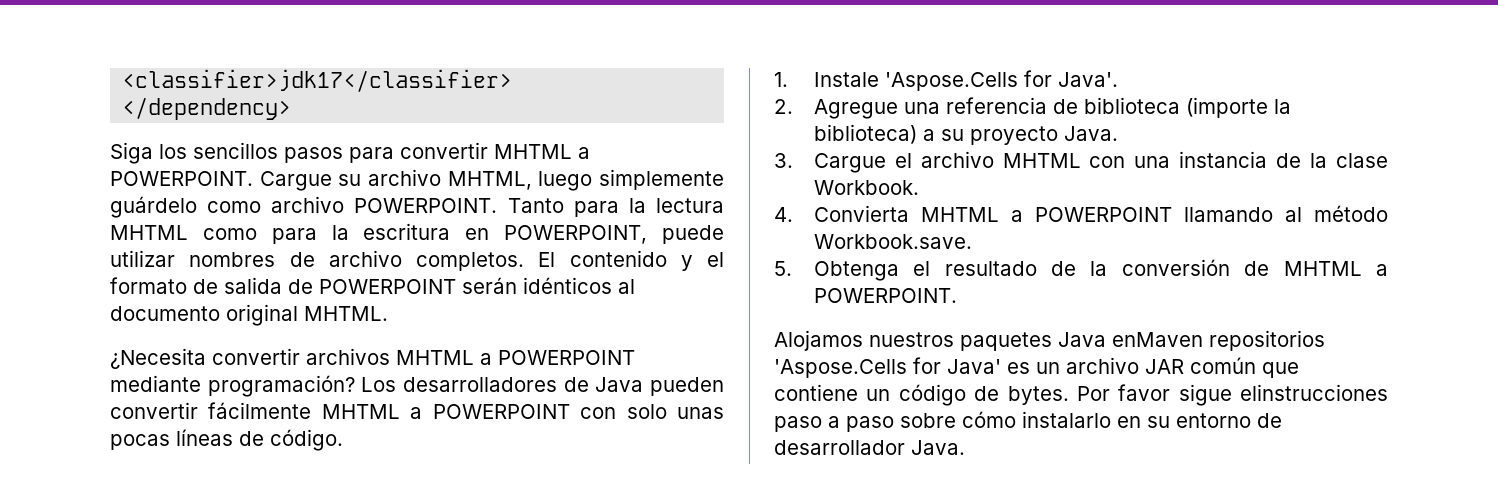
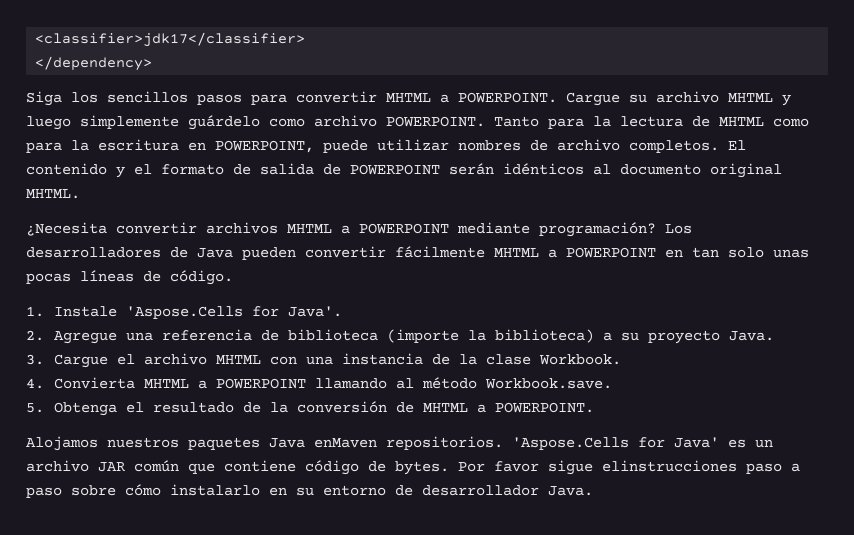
- Cargue su archivo MHTML, luego simplemente guárdelo como archivo POWERPOINT.
+ Cargue su archivo MHTML y luego simplemente guárdelo como archivo POWERPOINT.
- Tanto para la lectura MHTML como para la escritura en POWERPOINT, puede utilizar nombres de archivo completos.
+ Tanto para la lectura de MHTML como para la escritura en POWERPOINT, puede utilizar nombres de archivo completos.
- Los desarrolladores de Java pueden convertir fácilmente MHTML a POWERPOINT con solo unas pocas líneas de código.
+ Los desarrolladores de Java pueden convertir fácilmente MHTML a POWERPOINT en tan solo unas pocas líneas de código.
- Alojamos nuestros paquetes Java enMaven repositorios 'Aspose.Cells for Java' es un archivo JAR común que contiene un código de bytes.
+ Alojamos nuestros paquetes Java enMaven repositorios. 'Aspose.Cells for Java' es un archivo JAR común que contiene código de bytes.

